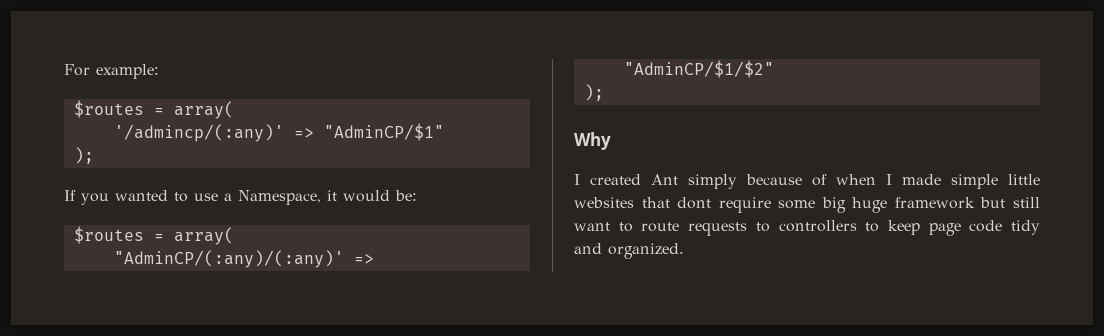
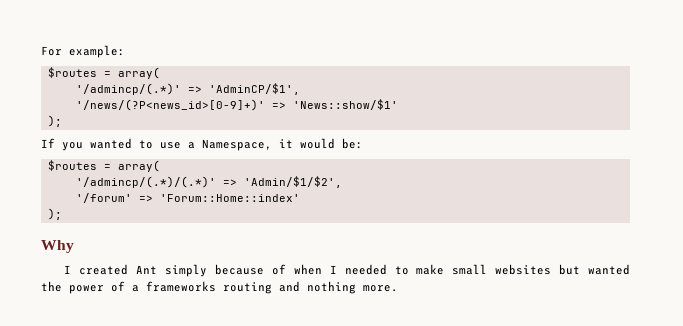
- '/admincp/(:any)' => "AdminCP/$1"
+ '/admincp/(.*)' => 'AdminCP/$1',
+ '/news/(?P<news_id>[0-9]+)' => 'News::show/$1'
- "AdminCP/(:any)/(:any)' => "AdminCP/$1/$2"
+ '/admincp/(.*)/(.*)' => 'Admin/$1/$2',
+ '/forum' => 'Forum::Home::index'
- I created Ant simply because of when I made simple little websites that dont require some big huge framework but still want to route requests to controllers to keep page code tidy and organized.
+ I created Ant simply because of when I needed to make small websites but wanted the power of a frameworks routing and nothing more.

